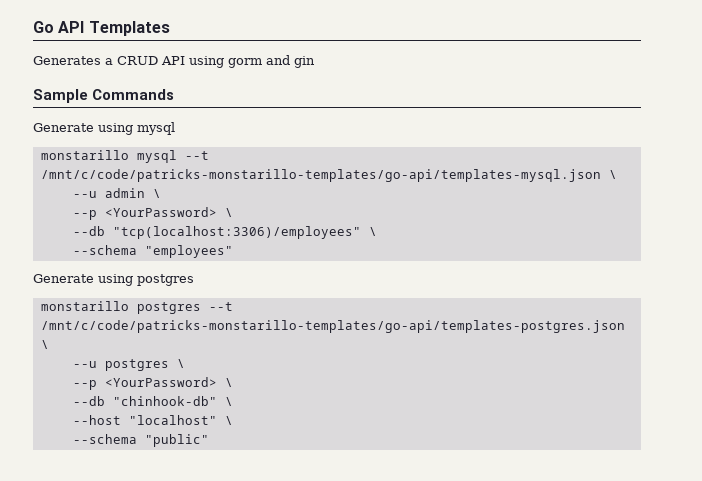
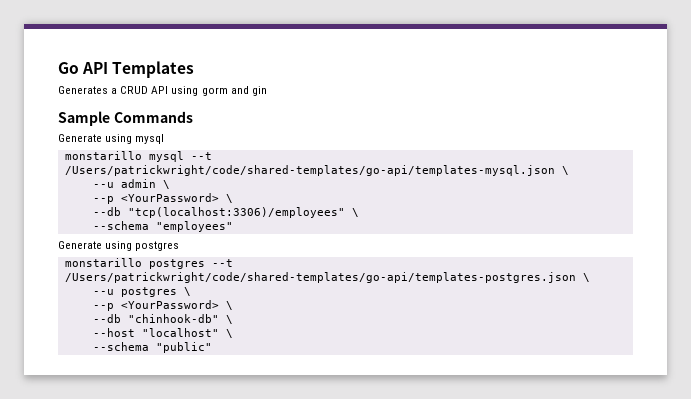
- monstarillo mysql --t /mnt/c/code/patricks-monstarillo-templates/go-api/templates-mysql.json \
+ monstarillo mysql --t /Users/patrickwright/code/shared-templates/go-api/templates-mysql.json \
- monstarillo postgres --t /mnt/c/code/patricks-monstarillo-templates/go-api/templates-postgres.json \
+ monstarillo postgres --t /Users/patrickwright/code/shared-templates/go-api/templates-postgres.json \

